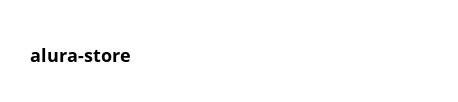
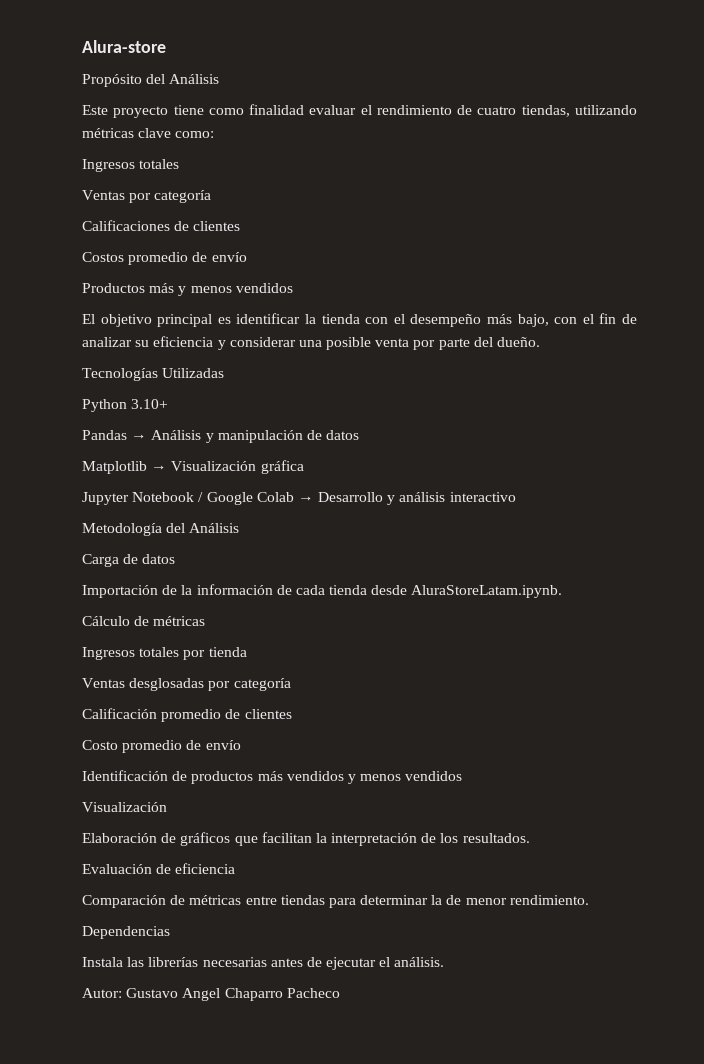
- alura-store
+ Alura-store
+ Propósito del Análisis
+ Este proyecto tiene como finalidad evaluar el rendimiento de cuatro tiendas, utilizando métricas clave como:
+ Ingresos totales
+ Ventas por categoría
+ Calificaciones de clientes
+ Costos promedio de envío
+ Productos más y menos vendidos
+ El objetivo principal es identificar la tienda con el desempeño más bajo, con el fin de analizar su eficiencia y considerar una posible venta por parte del dueño.
+ Tecnologías Utilizadas
+ Python 3.10+
+ Pandas → Análisis y manipulación de datos
+ Matplotlib → Visualización gráfica
+ Jupyter Notebook / Google Colab → Desarrollo y análisis interactivo
+ Metodología del Análisis
+ Carga de datos
+ Importación de la información de cada tienda desde AluraStoreLatam.ipynb.
+ Cálculo de métricas
+ Ingresos totales por tienda
+ Ventas desglosadas por categoría
+ Calificación promedio de clientes
+ Costo promedio de envío
+ Identificación de productos más vendidos y menos vendidos
+ Visualización
+ Elaboración de gráficos que facilitan la interpretación de los resultados.
+ Evaluación de eficiencia
+ Comparación de métricas entre tiendas para determinar la de menor rendimiento.
+ Dependencias
+ Instala las librerías necesarias antes de ejecutar el análisis.
+ Autor: Gustavo Angel Chaparro Pacheco

